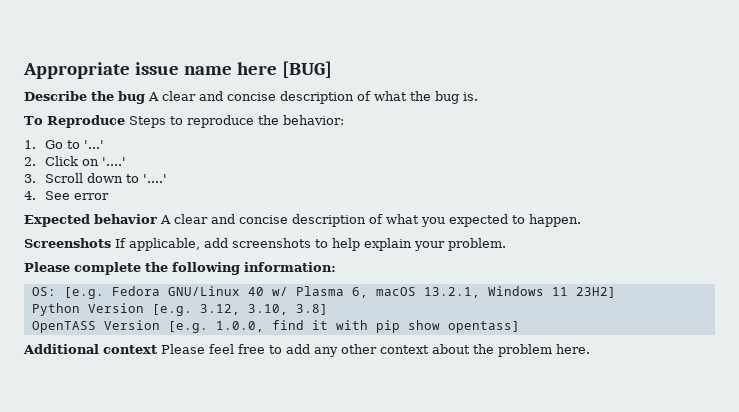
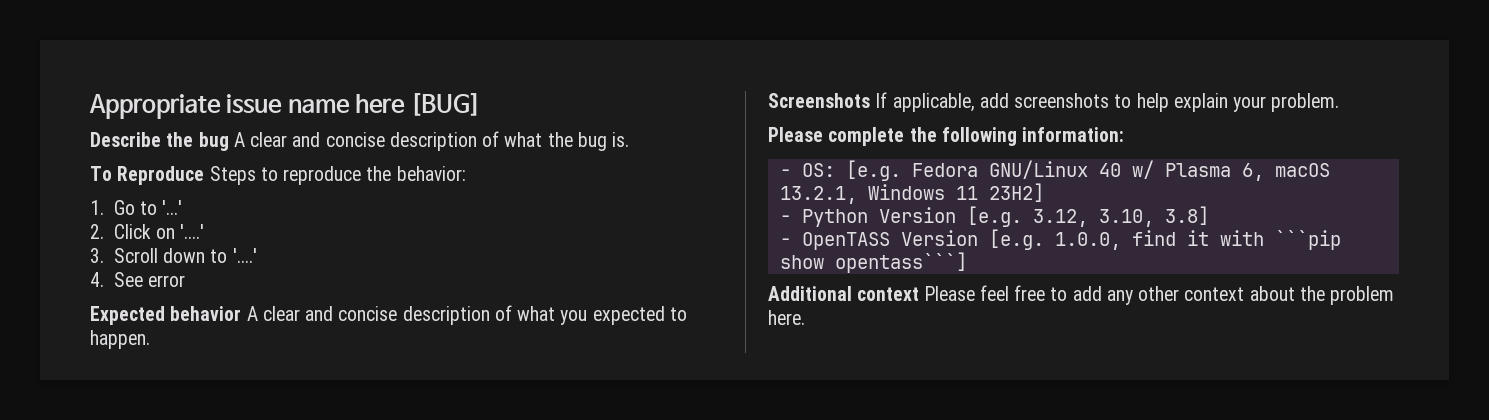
- OS: [e.g. Fedora GNU/Linux 40 w/ Plasma 6, macOS 13.2.1, Windows 11 23H2]
+ - OS: [e.g. Fedora GNU/Linux 40 w/ Plasma 6, macOS 13.2.1, Windows 11 23H2]
- Python Version [e.g. 3.12, 3.10, 3.8]
+ - Python Version [e.g. 3.12, 3.10, 3.8]
- OpenTASS Version [e.g. 1.0.0, find it with pip show opentass]
+ - OpenTASS Version [e.g. 1.0.0, find it with ```pip show opentass```]

